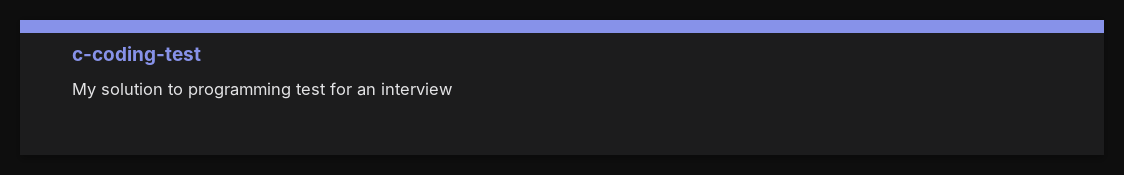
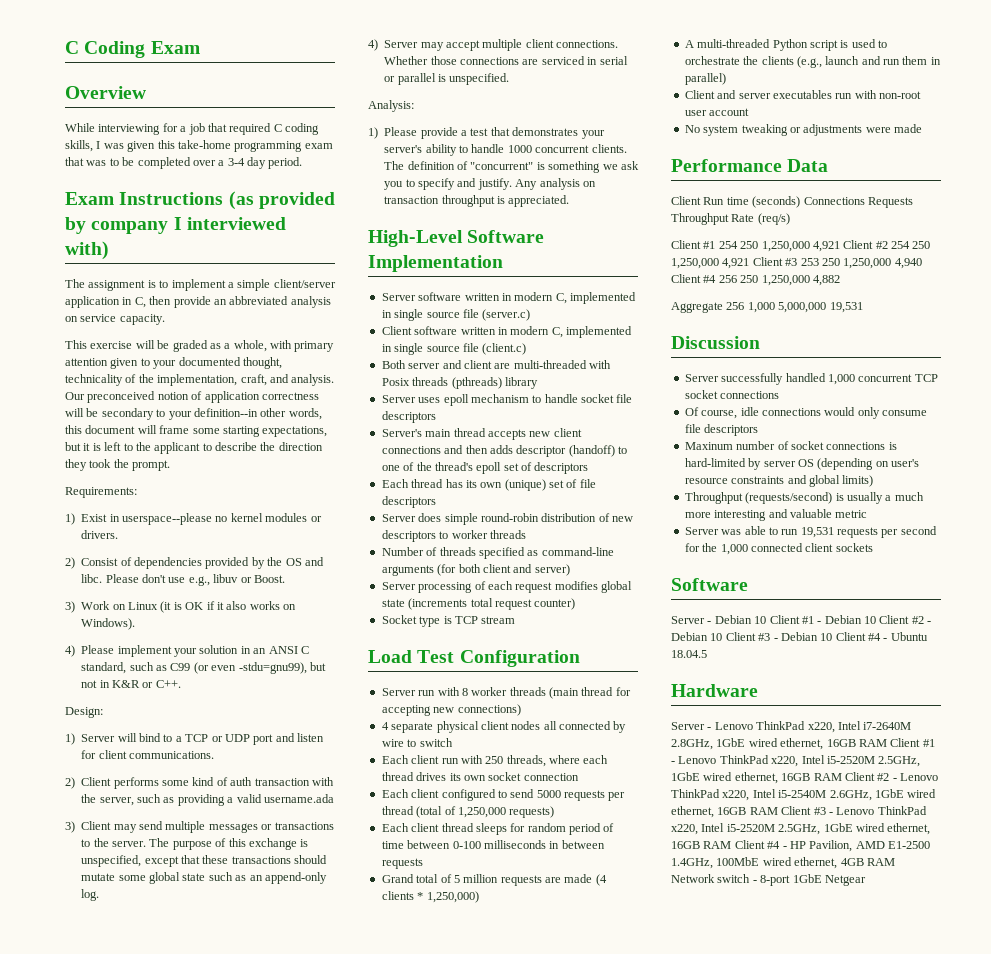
- c-coding-test
- My solution to programming test for an interview
+ C Coding Exam
+ Overview
+ While interviewing for a job that required C coding skills, I was given this take-home programming exam that was to be completed over a 3-4 day period.
+ Exam Instructions (as provided by company I interviewed with)
+ The assignment is to implement a simple client/server application in C, then provide an abbreviated analysis on service capacity.
+ This exercise will be graded as a whole, with primary attention given to your documented thought, technicality of the implementation, craft, and analysis. Our preconceived notion of application correctness will be secondary to your definition--in other words, this document will frame some starting expectations, but it is left to the applicant to describe the direction they took the prompt.
+ Requirements:
+ 1) Exist in userspace--please no kernel modules or drivers.
+ 2) Consist of dependencies provided by the OS and libc. Please don't use e.g., libuv or Boost.
+ 3) Work on Linux (it is OK if it also works on Windows).
+ 4) Please implement your solution in an ANSI C standard, such as C99 (or even -stdu=gnu99), but not in K&R or C++.
+ Design:
+ 1) Server will bind to a TCP or UDP port and listen for client communications.
+ 2) Client performs some kind of auth transaction with the server, such as providing a valid username.ada
+ 3) Client may send multiple messages or transactions to the server. The purpose of this exchange is unspecified, except that these transactions should mutate some global state such as an append-only log.
+ 4) Server may accept multiple client connections. Whether those connections are serviced in serial or parallel is unspecified.
+ Analysis:
+ 1) Please provide a test that demonstrates your server's ability to handle 1000 concurrent clients. The definition of "concurrent" is something we ask you to specify and justify. Any analysis on transaction throughput is appreciated.
+ High-Level Software Implementation
+ Server software written in modern C, implemented in single source file (server.c)
+ Client software written in modern C, implemented in single source file (client.c)
+ Both server and client are multi-threaded with Posix threads (pthreads) library
+ Server uses epoll mechanism to handle socket file descriptors
+ Server's main thread accepts new client connections and then adds descriptor (handoff) to one of the thread's epoll set of descriptors
+ Each thread has its own (unique) set of file descriptors
+ Server does simple round-robin distribution of new descriptors to worker threads
+ Number of threads specified as command-line arguments (for both client and server)
+ Server processing of each request modifies global state (increments total request counter)
+ Socket type is TCP stream
+ Load Test Configuration
+ Server run with 8 worker threads (main thread for accepting new connections)
+ 4 separate physical client nodes all connected by wire to switch
+ Each client run with 250 threads, where each thread drives its own socket connection
+ Each client configured to send 5000 requests per thread (total of 1,250,000 requests)
+ Each client thread sleeps for random period of time between 0-100 milliseconds in between requests
+ Grand total of 5 million requests are made (4 clients * 1,250,000)
+ A multi-threaded Python script is used to orchestrate the clients (e.g., launch and run them in parallel)
+ Client and server executables run with non-root user account
+ No system tweaking or adjustments were made
+ Performance Data
+ Client Run time (seconds) Connections Requests Throughput Rate (req/s)
+ Client #1 254 250 1,250,000 4,921 Client #2 254 250 1,250,000 4,921 Client #3 253 250 1,250,000 4,940 Client #4 256 250 1,250,000 4,882
+ Aggregate 256 1,000 5,000,000 19,531
+ Discussion
+ Server successfully handled 1,000 concurrent TCP socket connections
+ Of course, idle connections would only consume file descriptors
+ Maxinum number of socket connections is hard-limited by server OS (depending on user's resource constraints and global limits)
+ Throughput (requests/second) is usually a much more interesting and valuable metric
+ Server was able to run 19,531 requests per second for the 1,000 connected client sockets
+ Software
+ Server - Debian 10 Client #1 - Debian 10 Client #2 - Debian 10 Client #3 - Debian 10 Client #4 - Ubuntu 18.04.5
+ Hardware
+ Server - Lenovo ThinkPad x220, Intel i7-2640M 2.8GHz, 1GbE wired ethernet, 16GB RAM Client #1 - Lenovo ThinkPad x220, Intel i5-2520M 2.5GHz, 1GbE wired ethernet, 16GB RAM Client #2 - Lenovo ThinkPad x220, Intel i5-2540M 2.6GHz, 1GbE wired ethernet, 16GB RAM Client #3 - Lenovo ThinkPad x220, Intel i5-2520M 2.5GHz, 1GbE wired ethernet, 16GB RAM Client #4 - HP Pavilion, AMD E1-2500 1.4GHz, 100MbE wired ethernet, 4GB RAM Network switch - 8-port 1GbE Netgear

